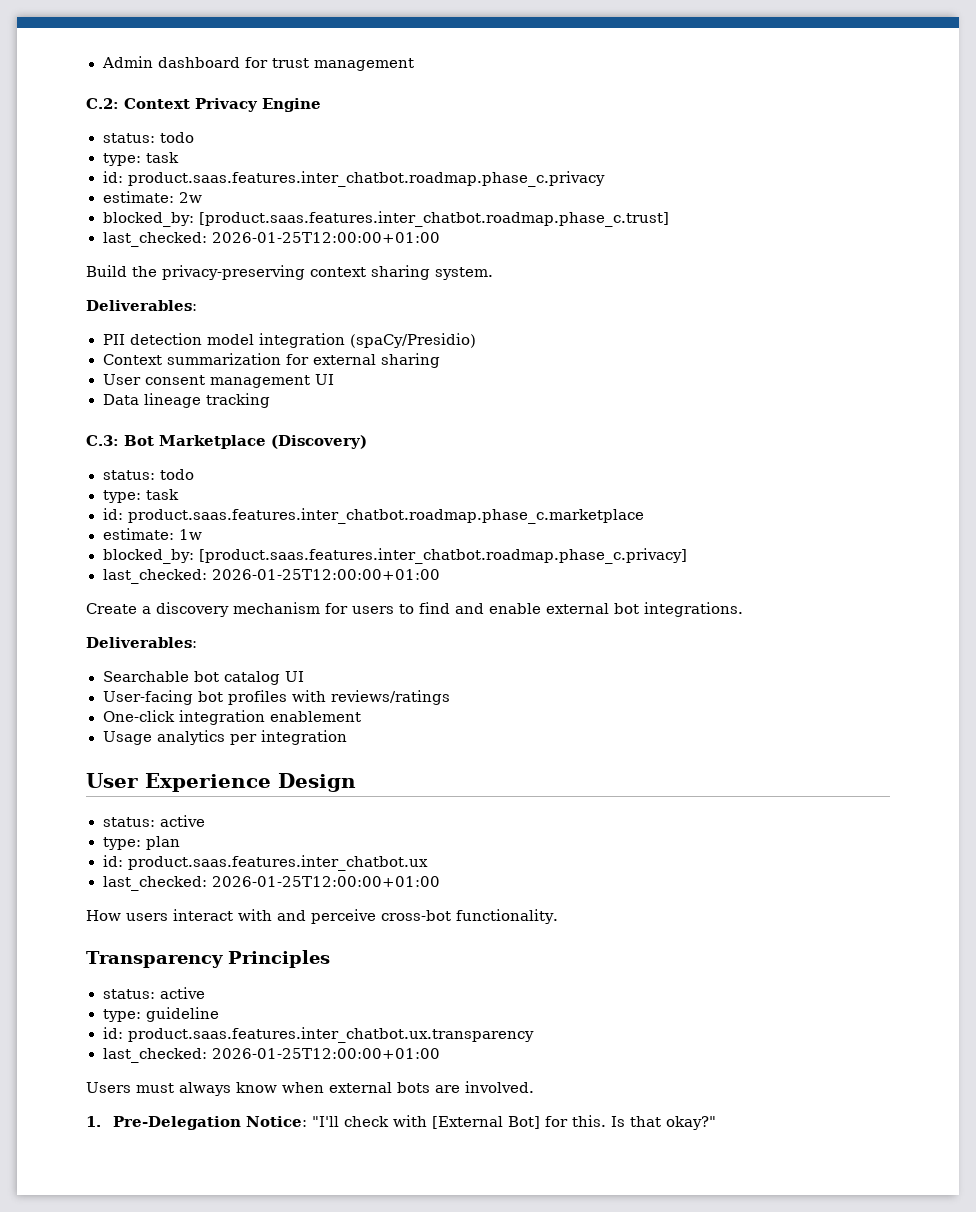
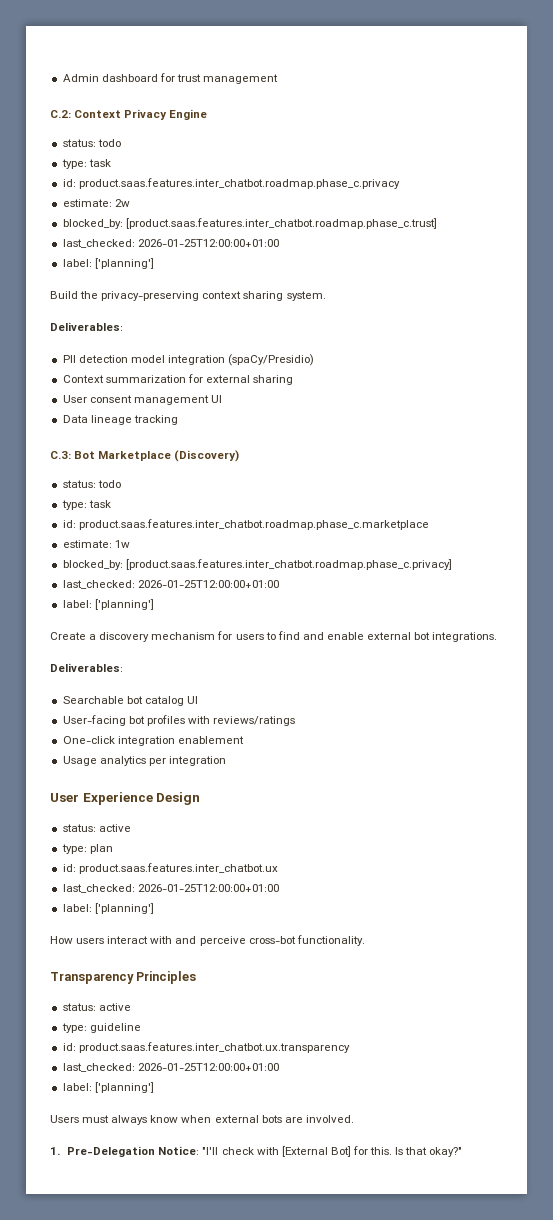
  blocked_by: [product.saas.features.inter_chatbot.roadmap.phase_c.trust]
  last_checked: 2026-01-25T12:00:00+01:00
+ label: ['planning']
  blocked_by: [product.saas.features.inter_chatbot.roadmap.phase_c.privacy]
  last_checked: 2026-01-25T12:00:00+01:00
+ label: ['planning']
  id: product.saas.features.inter_chatbot.ux
  last_checked: 2026-01-25T12:00:00+01:00
+ label: ['planning']
  id: product.saas.features.inter_chatbot.ux.transparency
  last_checked: 2026-01-25T12:00:00+01:00
+ label: ['planning']

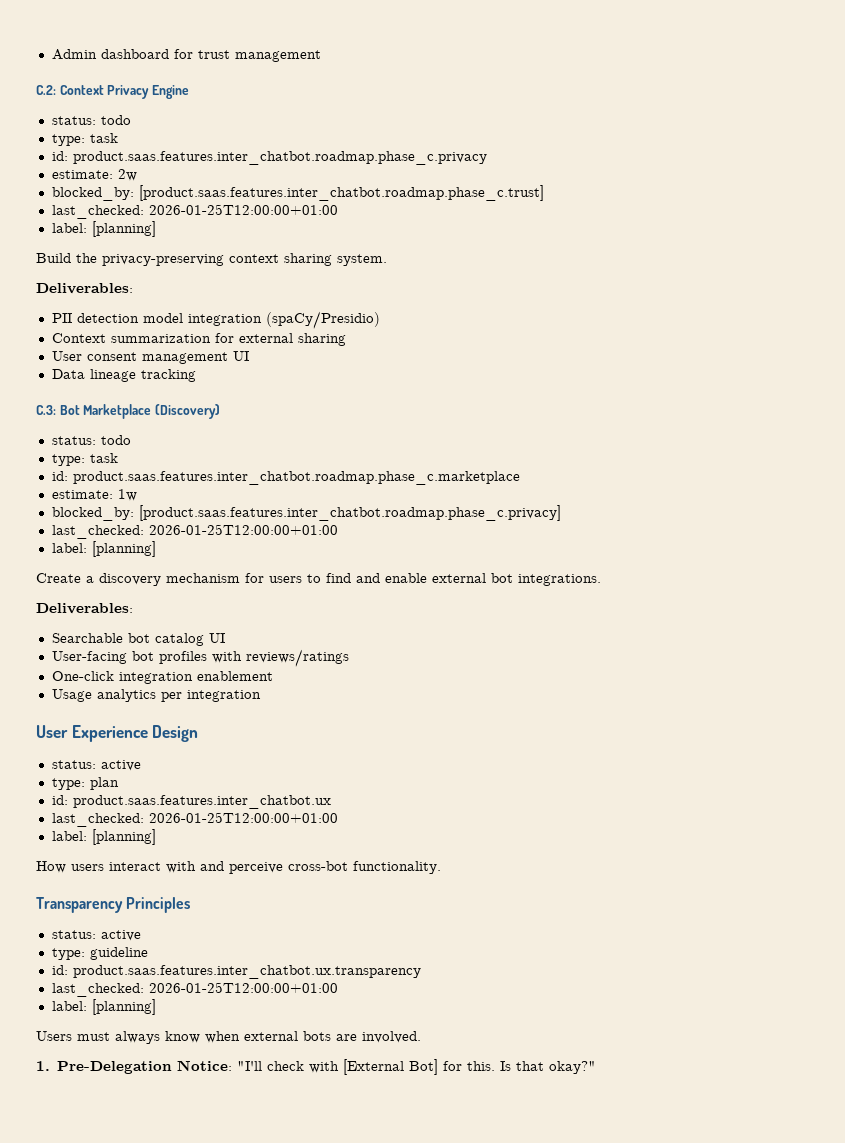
  blocked_by: [product.saas.features.inter_chatbot.roadmap.phase_c.trust]
  last_checked: 2026-01-25T12:00:00+01:00
- label: ['planning']
+ label: [planning]
  blocked_by: [product.saas.features.inter_chatbot.roadmap.phase_c.privacy]
  last_checked: 2026-01-25T12:00:00+01:00
- label: ['planning']
+ label: [planning]
  id: product.saas.features.inter_chatbot.ux
  last_checked: 2026-01-25T12:00:00+01:00
- label: ['planning']
+ label: [planning]
  id: product.saas.features.inter_chatbot.ux.transparency
  last_checked: 2026-01-25T12:00:00+01:00
- label: ['planning']
+ label: [planning]

